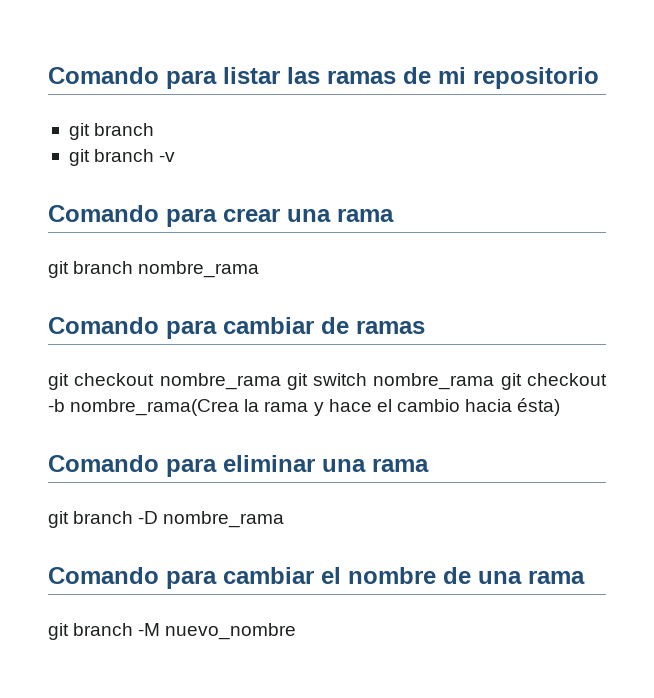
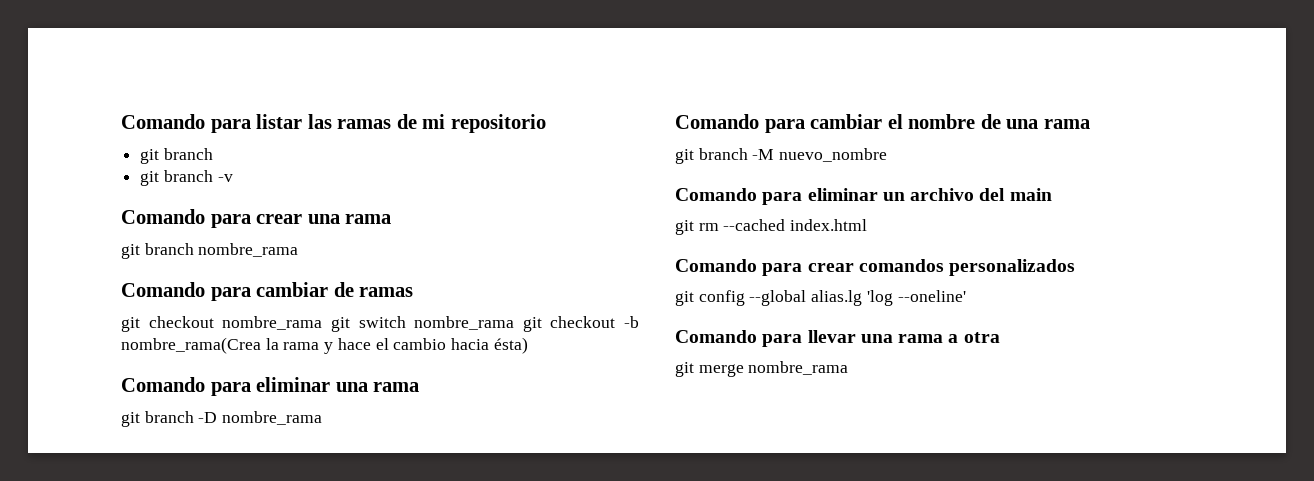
+ Comando para eliminar un archivo del main
+ git rm --cached index.html
+ Comando para crear comandos personalizados
+ git config --global alias.lg 'log --oneline'
+ Comando para llevar una rama a otra
+ git merge nombre_rama

